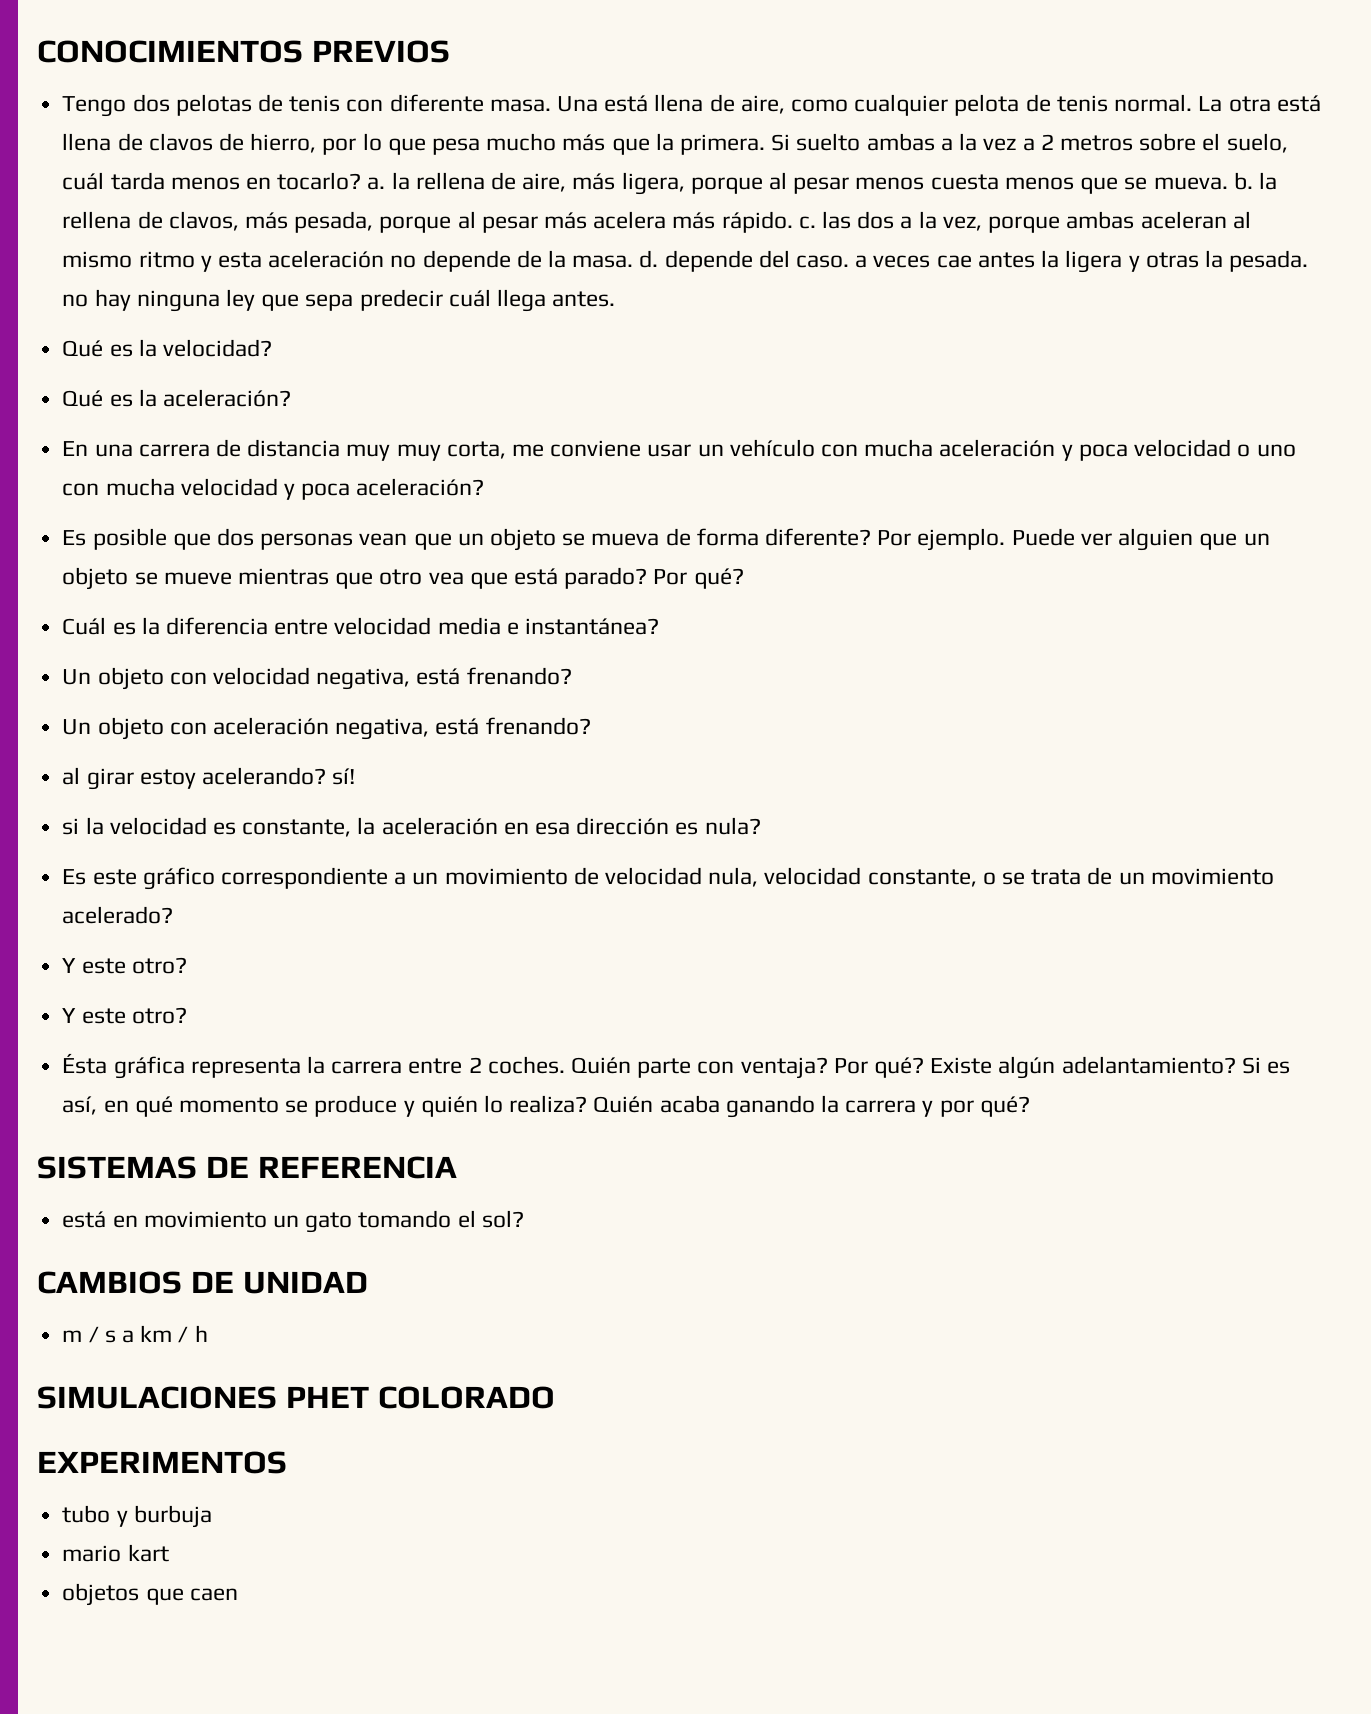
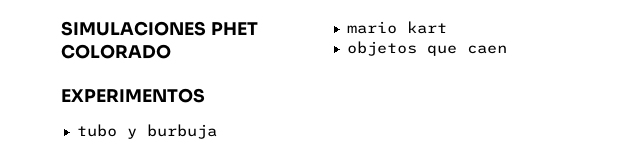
- CONOCIMIENTOS PREVIOS
- Tengo dos pelotas de tenis con diferente masa. Una está llena de aire, como cualquier pelota de tenis normal. La otra está llena de clavos de hierro, por lo que pesa mucho más que la primera. Si suelto ambas a la vez a 2 metros sobre el suelo, cuál tarda menos en tocarlo? a. la rellena de aire, más ligera, porque al pesar menos cuesta menos que se mueva. b. la rellena de clavos, más pesada, porque al pesar más acelera más rápido. c. las dos a la vez, porque ambas aceleran al mismo ritmo y esta aceleración no depende de la masa. d. depende del caso. a veces cae antes la ligera y otras la pesada. no hay ninguna ley que sepa predecir cuál llega antes.
- Qué es la velocidad?
- Qué es la aceleración?
- En una carrera de distancia muy muy corta, me conviene usar un vehículo con mucha aceleración y poca velocidad o uno con mucha velocidad y poca aceleración?
- Es posible que dos personas vean que un objeto se mueva de forma diferente? Por ejemplo. Puede ver alguien que un objeto se mueve mientras que otro vea que está parado? Por qué?
- Cuál es la diferencia entre velocidad media e instantánea?
- Un objeto con velocidad negativa, está frenando?
- Un objeto con aceleración negativa, está frenando?
- al girar estoy acelerando? sí!
- si la velocidad es constante, la aceleración en esa dirección es nula?
- Es este gráfico correspondiente a un movimiento de velocidad nula, velocidad constante, o se trata de un movimiento acelerado?
- Y este otro?
- Y este otro?
- Ésta gráfica representa la carrera entre 2 coches. Quién parte con ventaja? Por qué? Existe algún adelantamiento? Si es así, en qué momento se produce y quién lo realiza? Quién acaba ganando la carrera y por qué?
- SISTEMAS DE REFERENCIA
- está en movimiento un gato tomando el sol?
- CAMBIOS DE UNIDAD
- m / s a km / h

